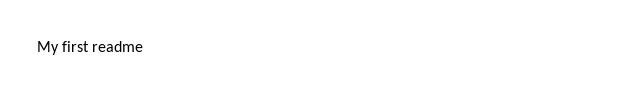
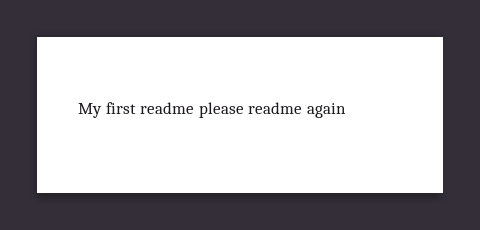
- My first readme
+ My first readme please readme again

